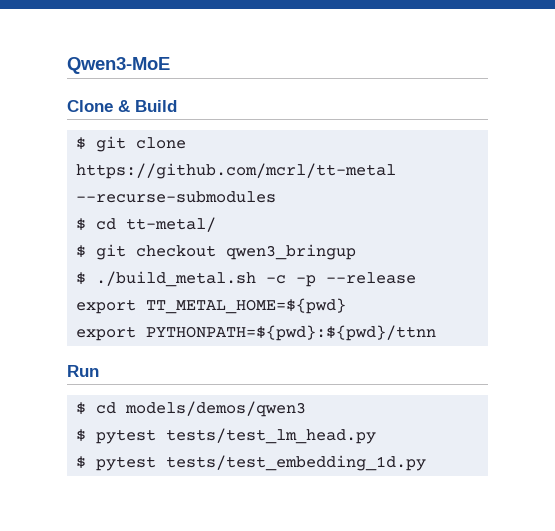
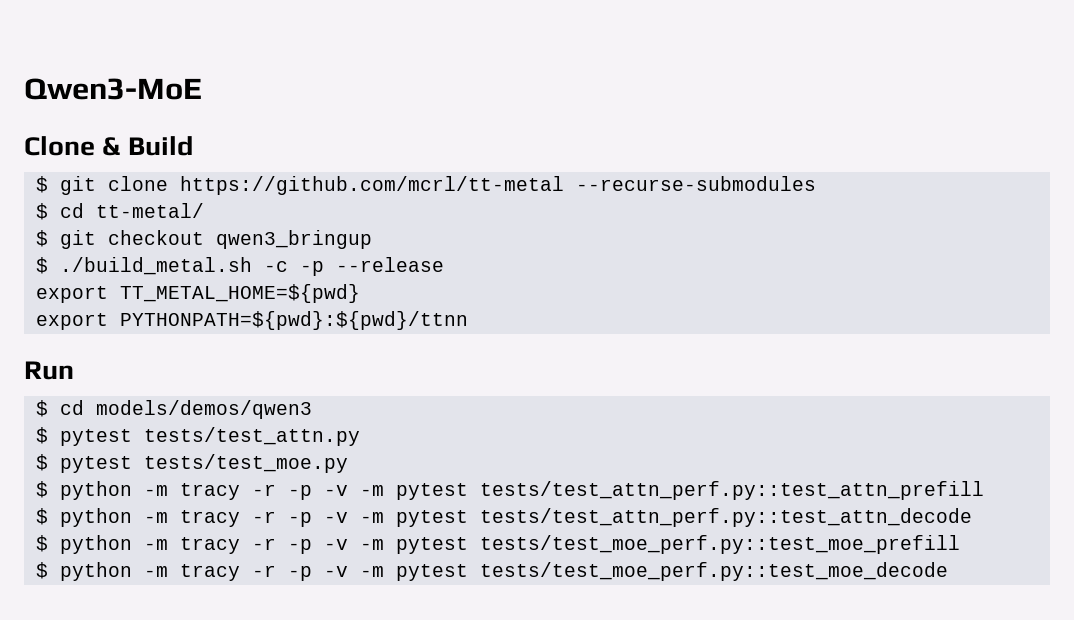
- $ pytest tests/test_lm_head.py
- $ pytest tests/test_embedding_1d.py
+ $ pytest tests/test_attn.py
+ $ pytest tests/test_moe.py
+ $ python -m tracy -r -p -v -m pytest tests/test_attn_perf.py::test_attn_prefill
+ $ python -m tracy -r -p -v -m pytest tests/test_attn_perf.py::test_attn_decode
+ $ python -m tracy -r -p -v -m pytest tests/test_moe_perf.py::test_moe_prefill
+ $ python -m tracy -r -p -v -m pytest tests/test_moe_perf.py::test_moe_decode

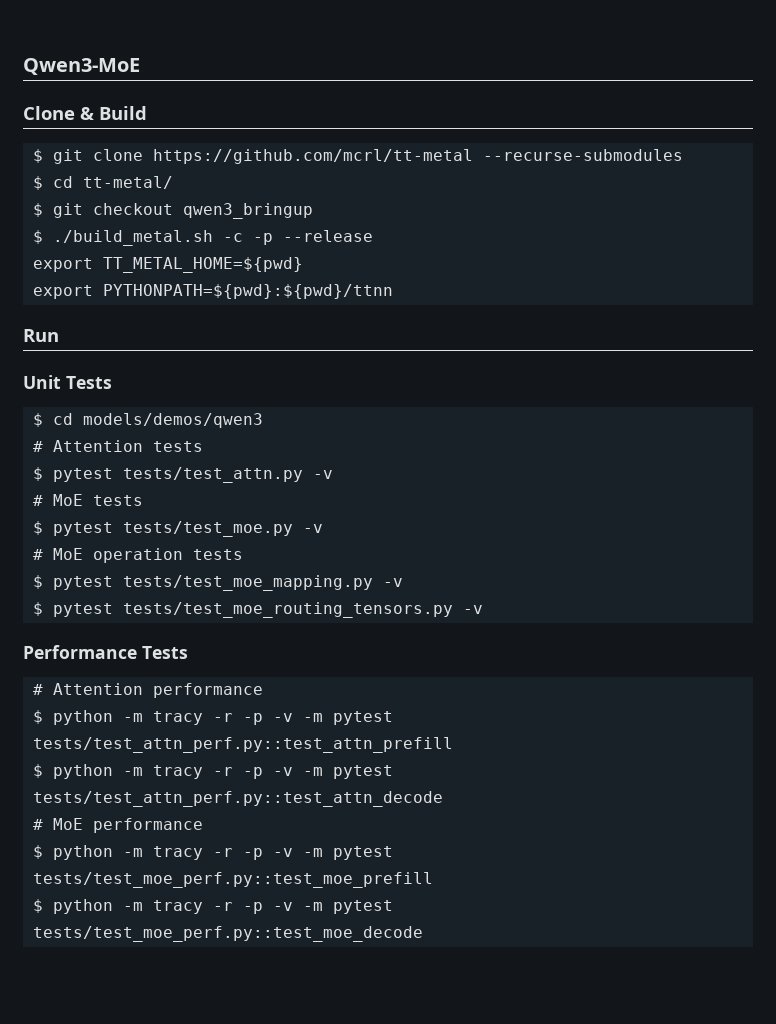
+ Unit Tests
+ # Attention tests
- $ pytest tests/test_attn.py
+ $ pytest tests/test_attn.py -v
+ # MoE tests
- $ pytest tests/test_moe.py
+ $ pytest tests/test_moe.py -v
+ # MoE operation tests
+ $ pytest tests/test_moe_mapping.py -v
+ $ pytest tests/test_moe_routing_tensors.py -v
+ Performance Tests
+ # Attention performance
+ # MoE performance

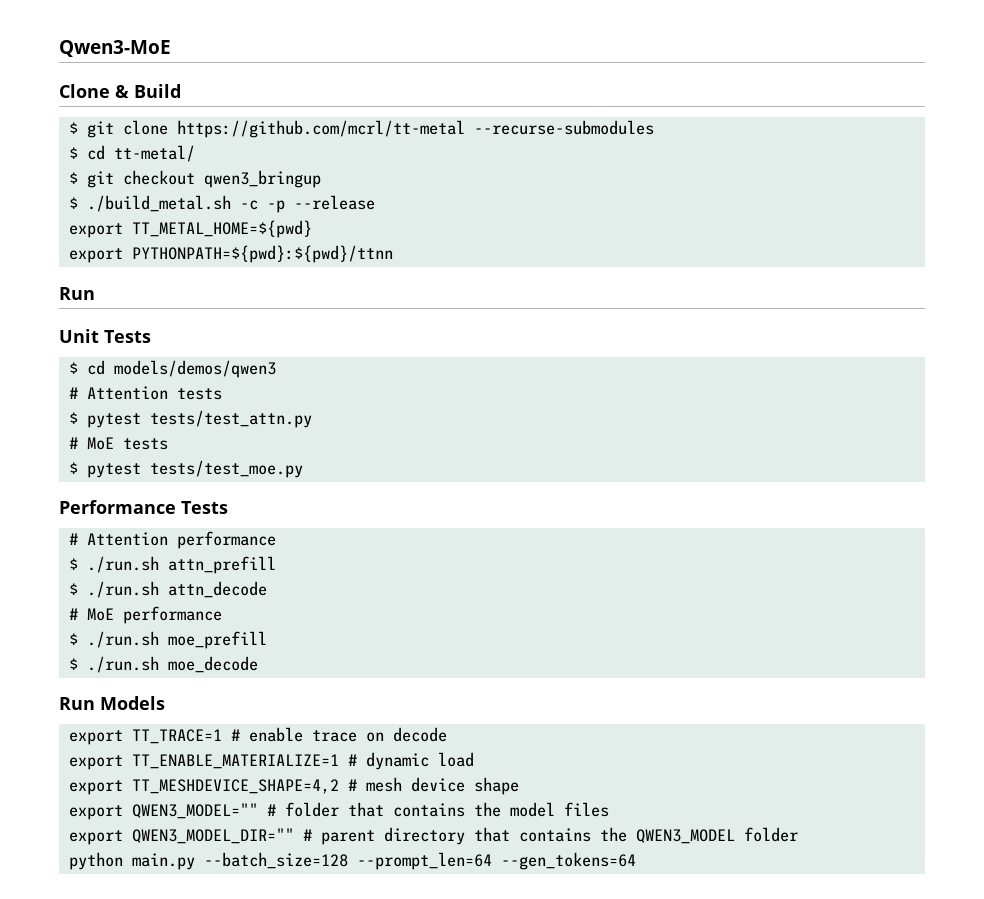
- $ pytest tests/test_attn.py -v
+ $ pytest tests/test_attn.py
- $ pytest tests/test_moe.py -v
- # MoE operation tests
- $ pytest tests/test_moe_mapping.py -v
- $ pytest tests/test_moe_routing_tensors.py -v
+ $ pytest tests/test_moe.py
- $ python -m tracy -r -p -v -m pytest tests/test_attn_perf.py::test_attn_prefill
- $ python -m tracy -r -p -v -m pytest tests/test_attn_perf.py::test_attn_decode
+ $ ./run.sh attn_prefill
+ $ ./run.sh attn_decode
  # MoE performance
- $ python -m tracy -r -p -v -m pytest tests/test_moe_perf.py::test_moe_prefill
- $ python -m tracy -r -p -v -m pytest tests/test_moe_perf.py::test_moe_decode
+ $ ./run.sh moe_prefill
+ $ ./run.sh moe_decode
+ Run Models
+ export TT_TRACE=1 # enable trace on decode
+ export TT_ENABLE_MATERIALIZE=1 # dynamic load
+ export TT_MESHDEVICE_SHAPE=4,2 # mesh device shape
+ export QWEN3_MODEL="" # folder that contains the model files
+ export QWEN3_MODEL_DIR="" # parent directory that contains the QWEN3_MODEL folder
+ python main.py --batch_size=128 --prompt_len=64 --gen_tokens=64

